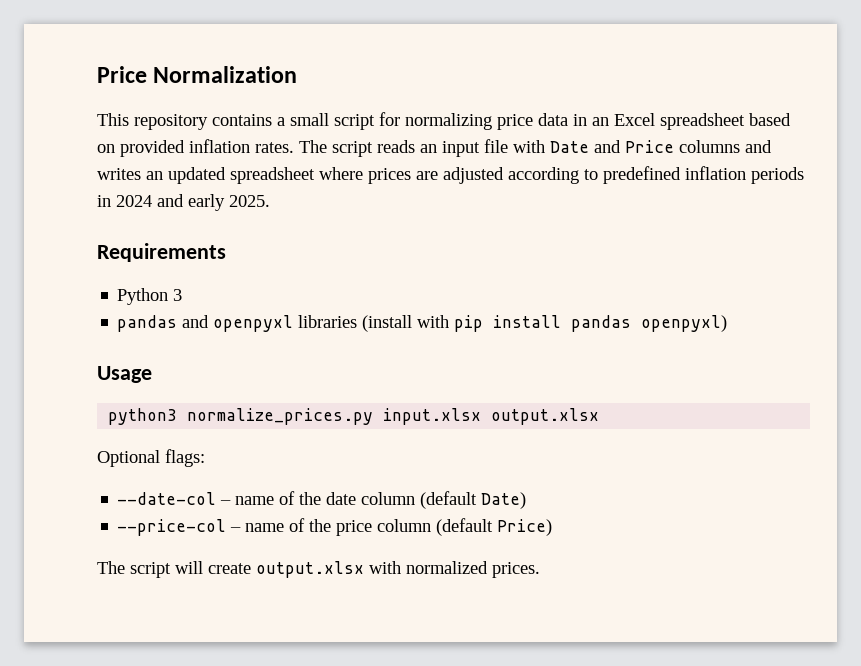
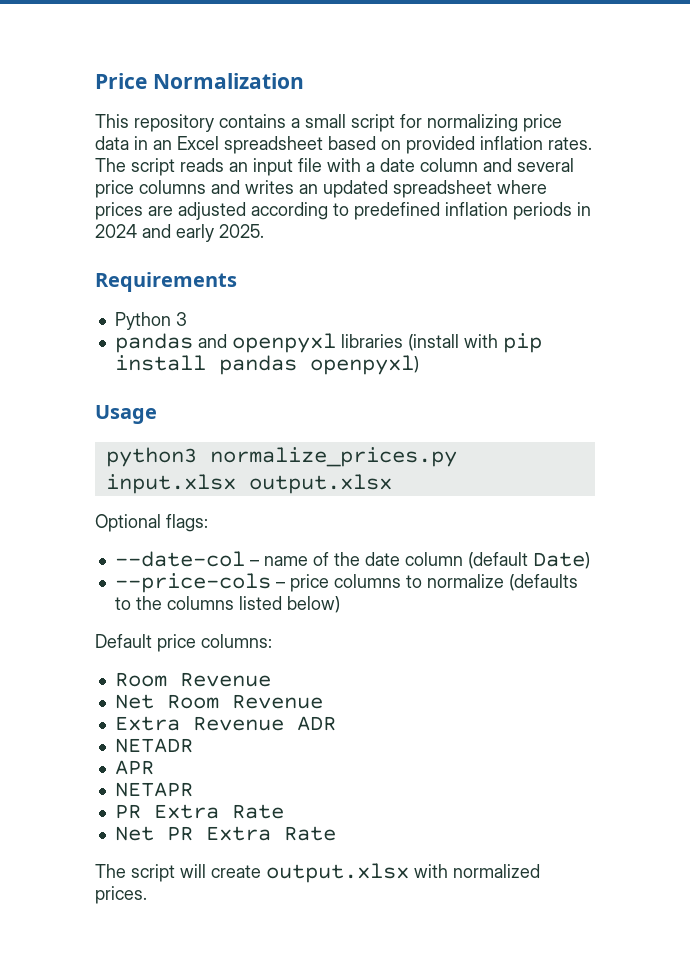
- The script reads an input file with Date and Price columns and writes an updated spreadsheet where prices are adjusted according to predefined inflation periods in 2024 and early 2025.
+ The script reads an input file with a date column and several price columns and writes an updated spreadsheet where prices are adjusted according to predefined inflation periods in 2024 and early 2025.
- --price-col – name of the price column (default Price)
+ --price-cols – price columns to normalize (defaults to the columns listed below)
+ Default price columns:
+ Room Revenue
+ Net Room Revenue
+ Extra Revenue ADR
+ NETADR
+ APR
+ NETAPR
+ PR Extra Rate
+ Net PR Extra Rate

